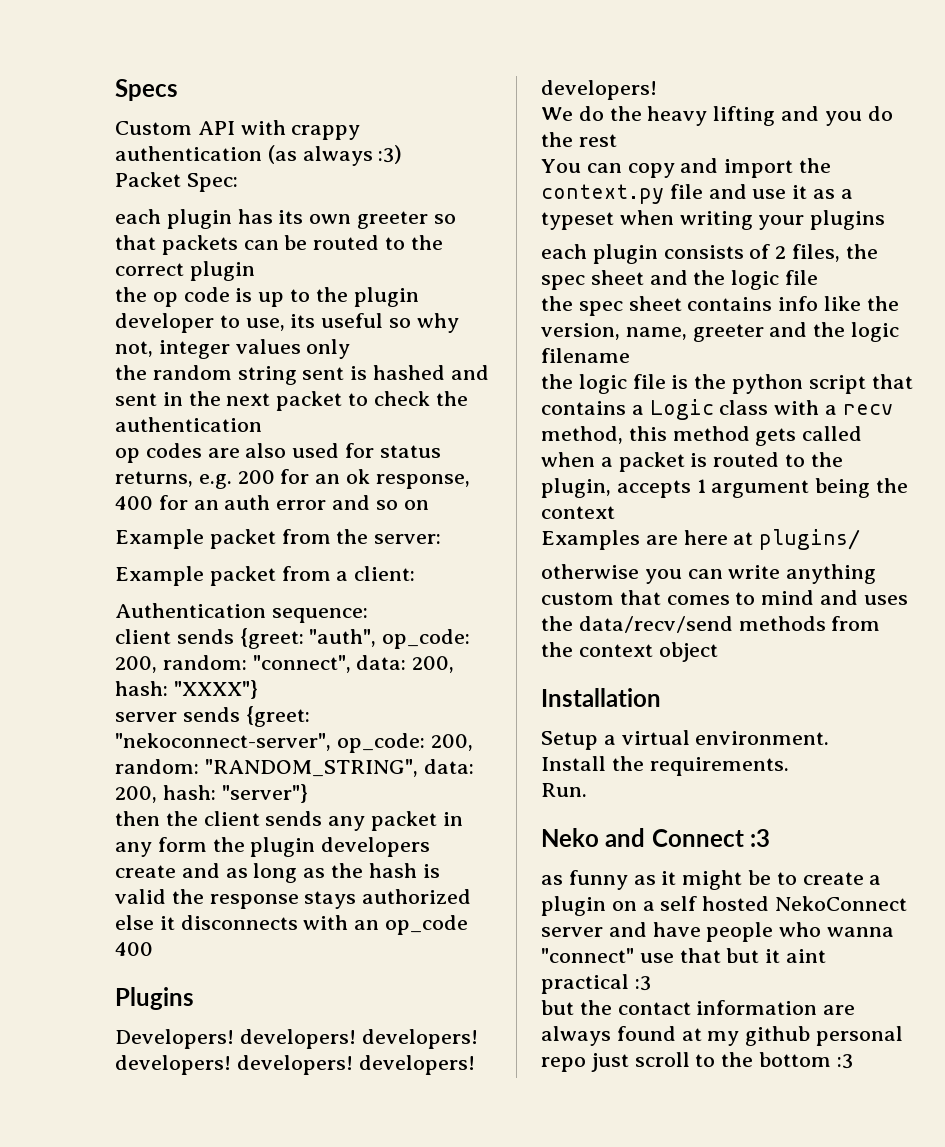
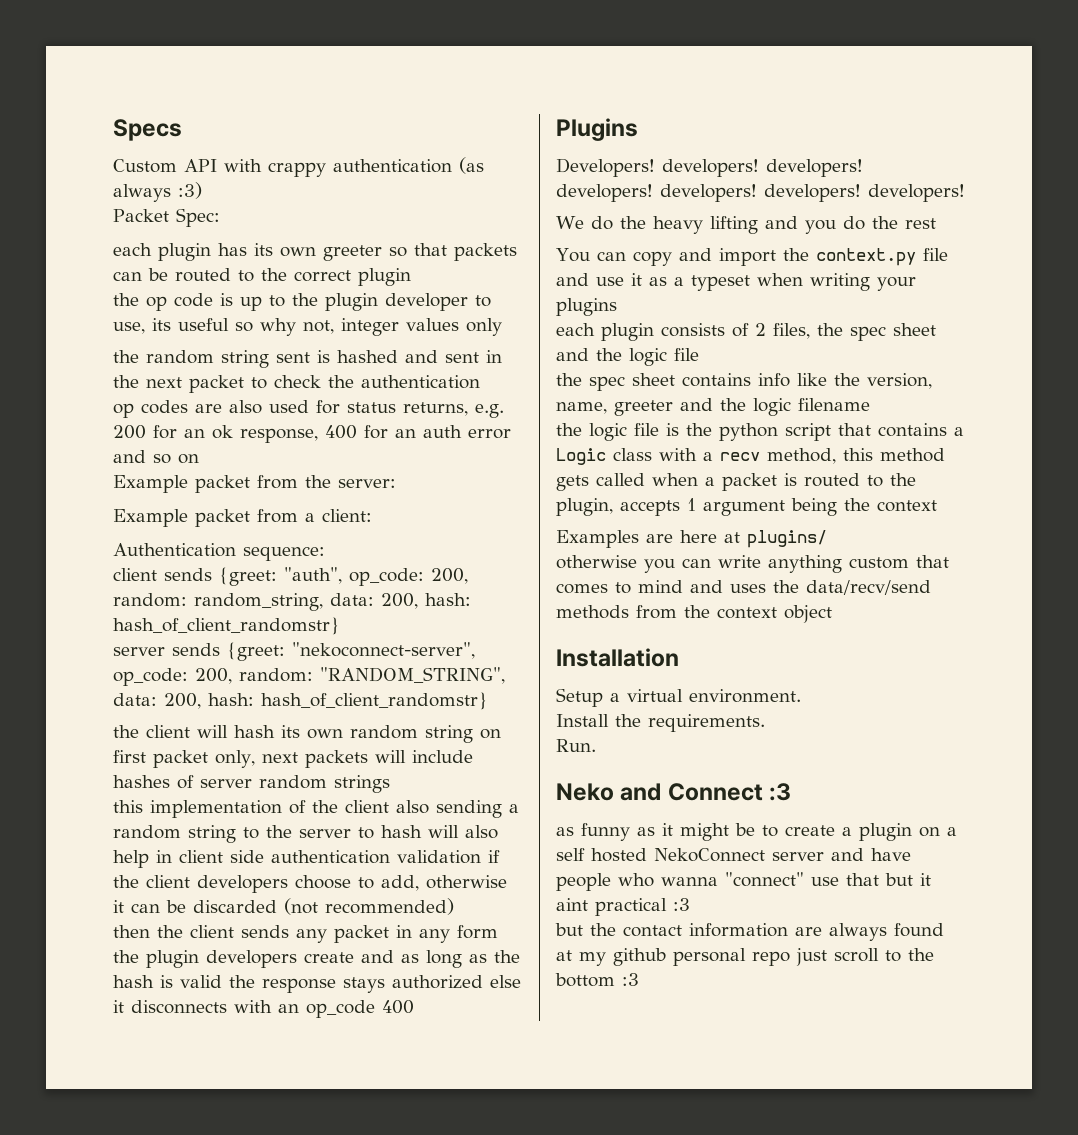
- client sends {greet: "auth", op_code: 200, random: "connect", data: 200, hash: "XXXX"}
+ client sends {greet: "auth", op_code: 200, random: random_string, data: 200, hash: hash_of_client_randomstr}
- server sends {greet: "nekoconnect-server", op_code: 200, random: "RANDOM_STRING", data: 200, hash: "server"}
+ server sends {greet: "nekoconnect-server", op_code: 200, random: "RANDOM_STRING", data: 200, hash: hash_of_client_randomstr}
+ the client will hash its own random string on first packet only, next packets will include hashes of server random strings
+ this implementation of the client also sending a random string to the server to hash will also help in client side authentication validation if the client developers choose to add, otherwise it can be discarded (not recommended)

